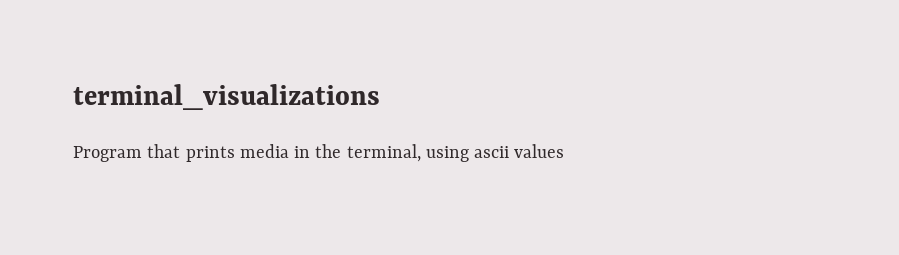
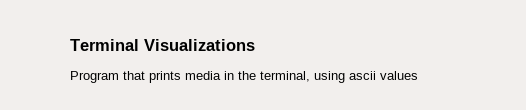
- terminal_visualizations
+ Terminal Visualizations

